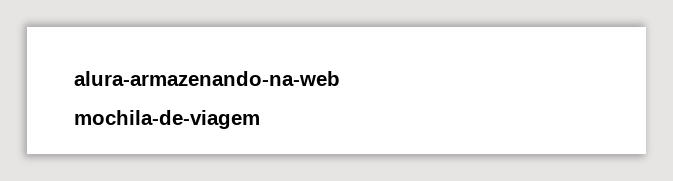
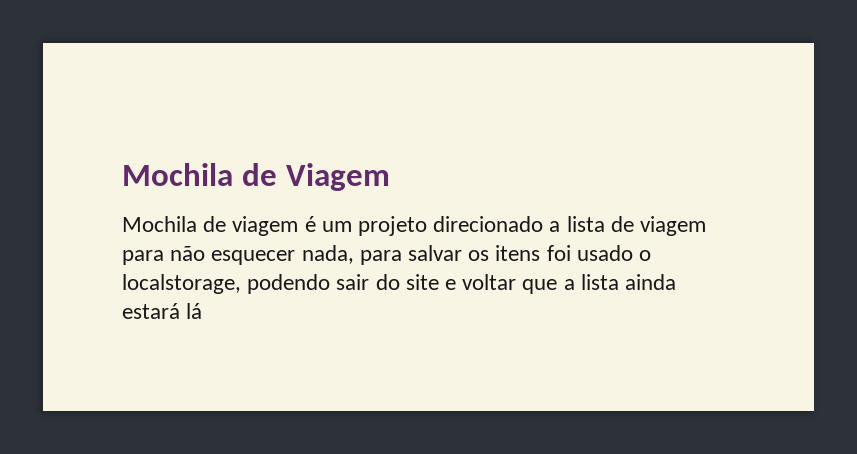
- alura-armazenando-na-web
- mochila-de-viagem
+ Mochila de Viagem
+ Mochila de viagem é um projeto direcionado a lista de viagem para não esquecer nada, para salvar os itens foi usado o localstorage, podendo sair do site e voltar que a lista ainda estará lá

